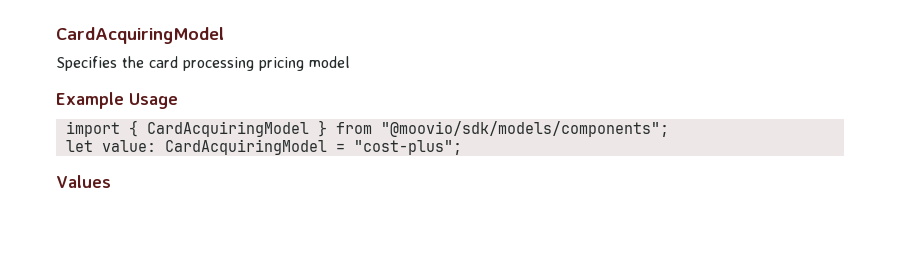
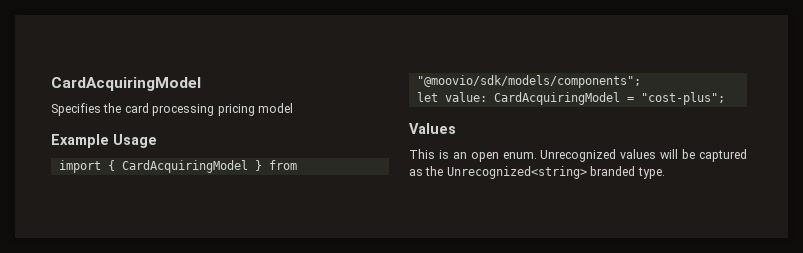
+ This is an open enum. Unrecognized values will be captured as the Unrecognized<string> branded type.

